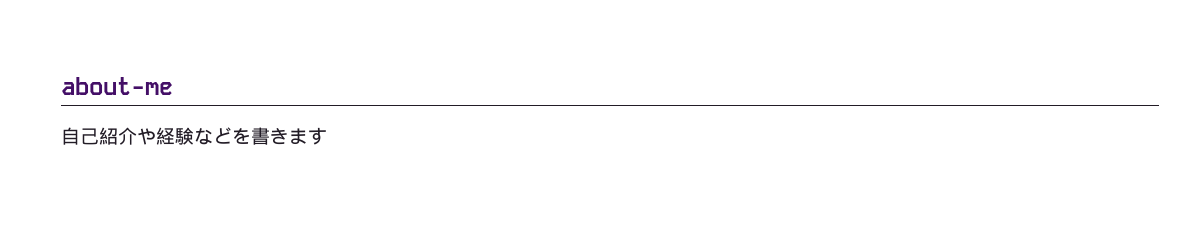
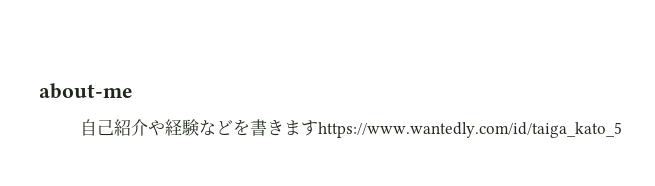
- 自己紹介や経験などを書きます
+ 自己紹介や経験などを書きますhttps://www.wantedly.com/id/taiga_kato_5

